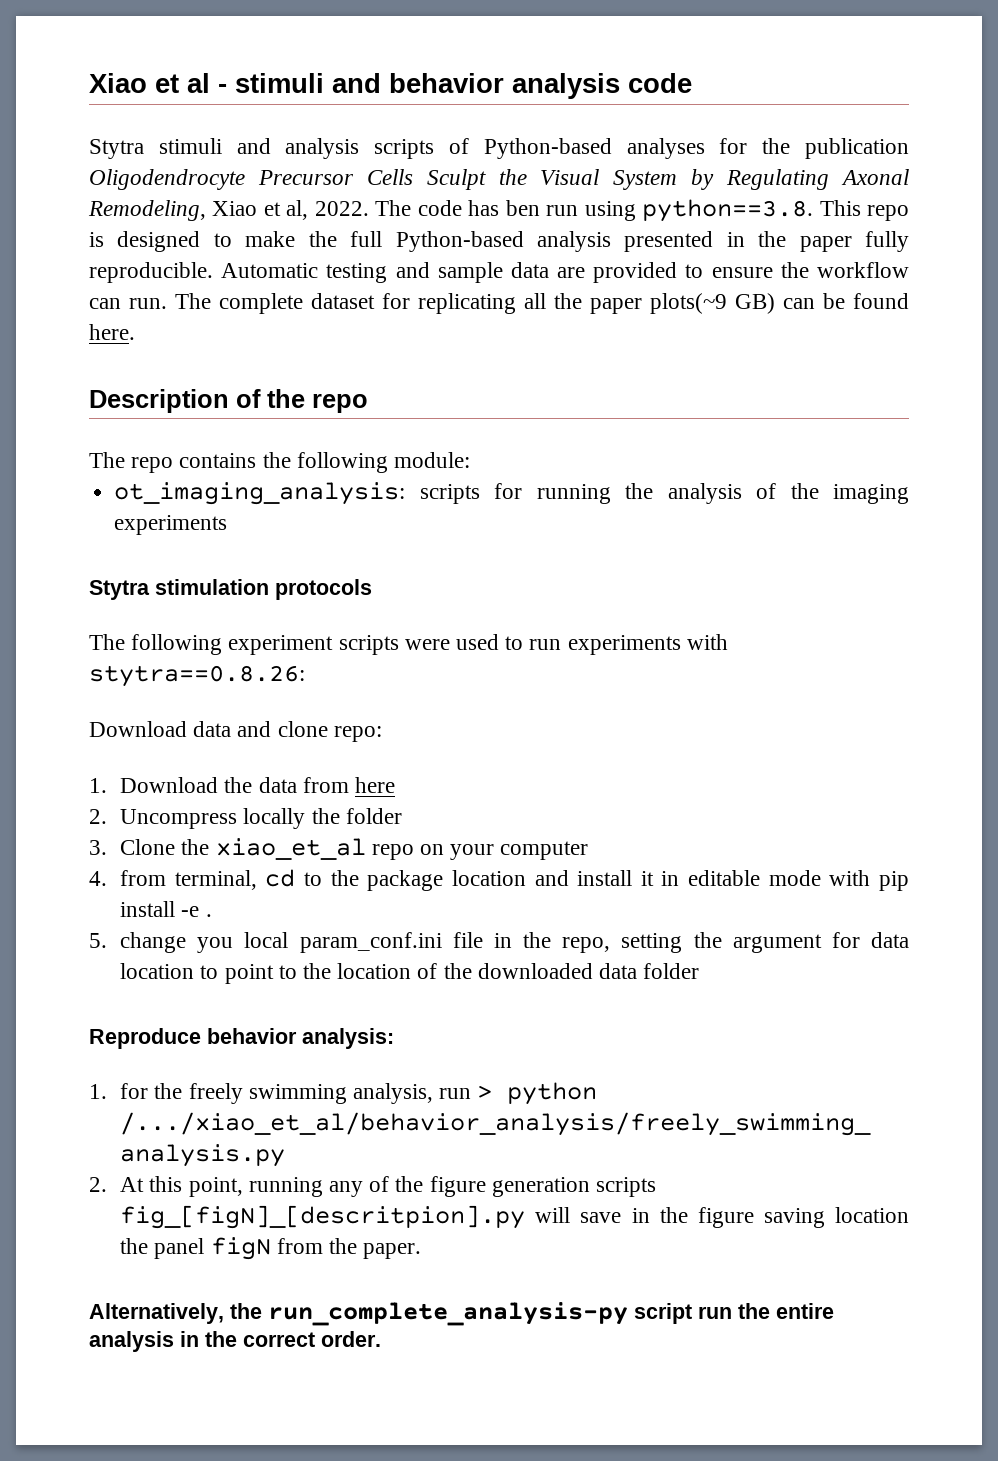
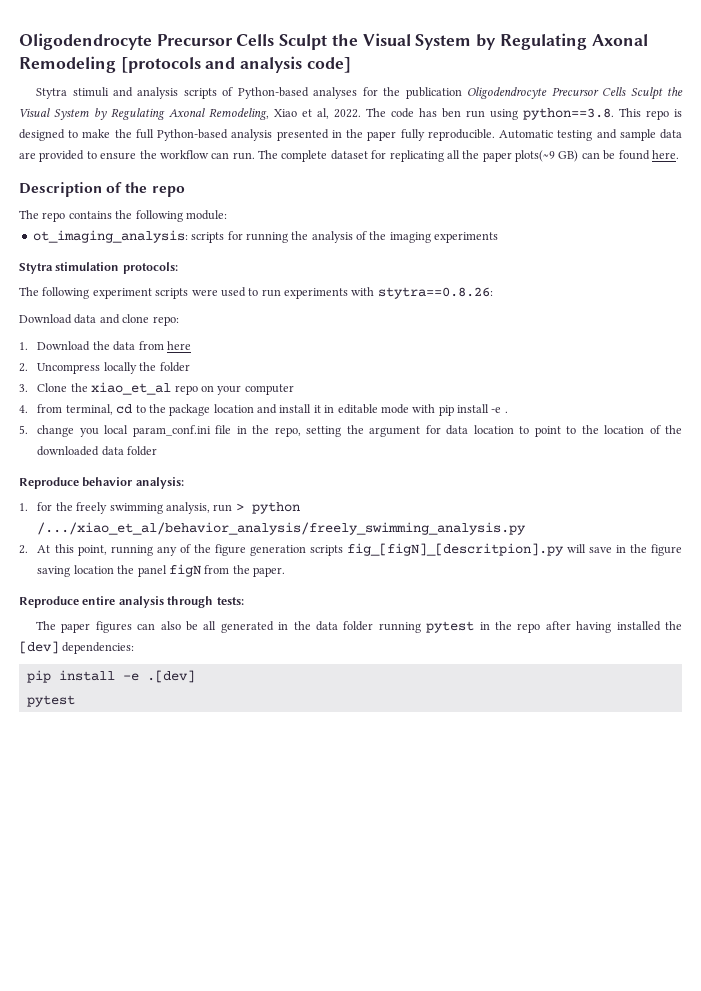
- Xiao et al - stimuli and behavior analysis code
+ Oligodendrocyte Precursor Cells Sculpt the Visual System by Regulating Axonal Remodeling [protocols and analysis code]
- Stytra stimulation protocols
+ Stytra stimulation protocols:
- Alternatively, the run_complete_analysis-py script run the entire analysis in the correct order.
+ Reproduce entire analysis through tests:
+ The paper figures can also be all generated in the data folder running pytest in the repo after having installed the [dev] dependencies:
+ pip install -e .[dev]
+ pytest

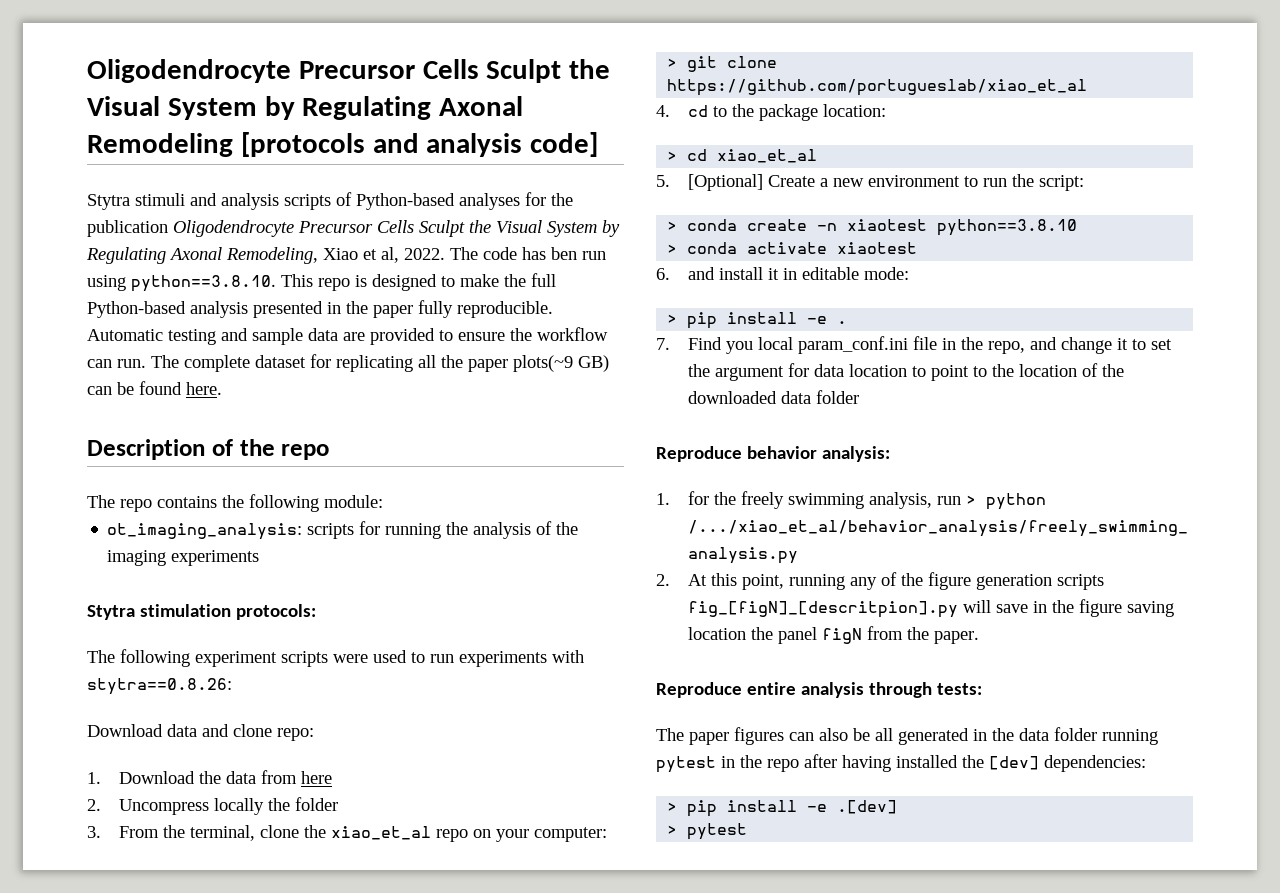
- The code has ben run using python==3.8. This repo is designed to make the full Python-based analysis presented in the paper fully reproducible.
+ The code has ben run using python==3.8.10. This repo is designed to make the full Python-based analysis presented in the paper fully reproducible.
- 3. Clone the xiao_et_al repo on your computer
+ 3. From the terminal, clone the xiao_et_al repo on your computer:
+ > git clone https://github.com/portugueslab/xiao_et_al
- 4. from terminal, cd to the package location and install it in editable mode with pip install -e .
+ 4. cd to the package location:
+ > cd xiao_et_al
+ 5. [Optional] Create a new environment to run the script:
+ > conda create -n xiaotest python==3.8.10
+ > conda activate xiaotest
+ 6. and install it in editable mode:
+ > pip install -e .
- 5. change you local param_conf.ini file in the repo, setting the argument for data location to point to the location of the downloaded data folder
+ 7. Find you local param_conf.ini file in the repo, and change it to set the argument for data location to point to the location of the downloaded data folder
- pip install -e .[dev]
- pytest
+ > pip install -e .[dev]
+ > pytest

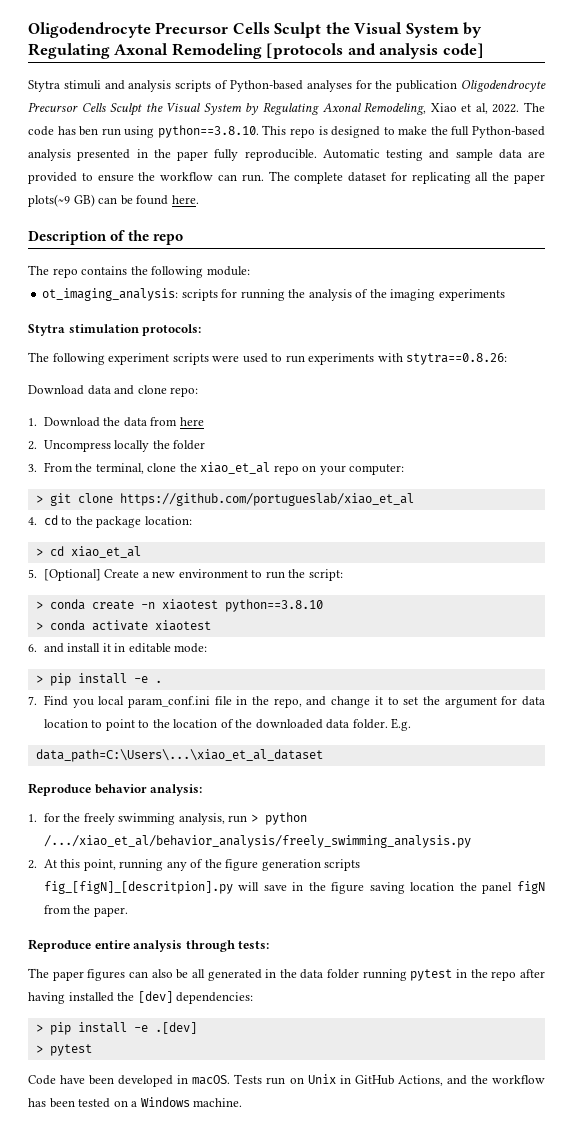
- 7. Find you local param_conf.ini file in the repo, and change it to set the argument for data location to point to the location of the downloaded data folder
+ 7. Find you local param_conf.ini file in the repo, and change it to set the argument for data location to point to the location of the downloaded data folder. E.g.
+ data_path=C:\Users\...\xiao_et_al_dataset
+ Code have been developed in macOS. Tests run on Unix in GitHub Actions, and the workflow has been tested on a Windows machine.

